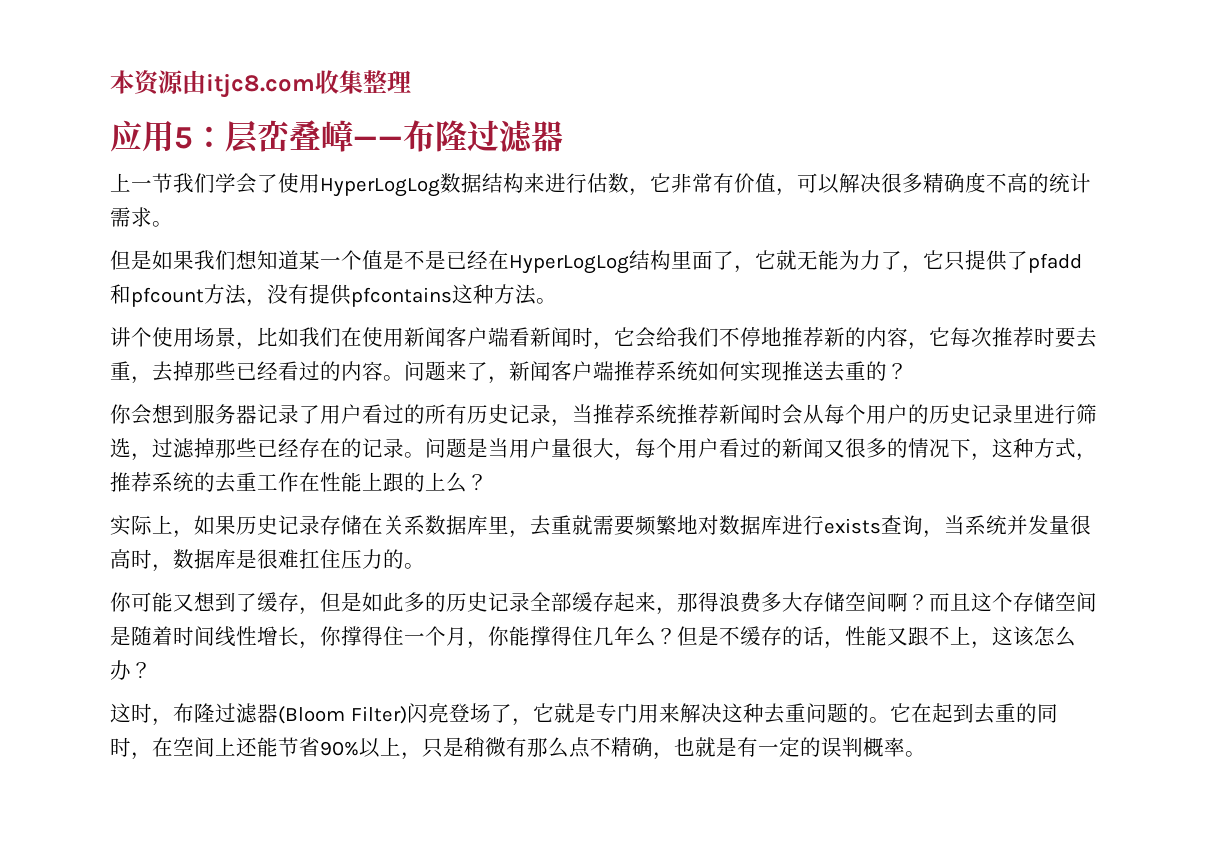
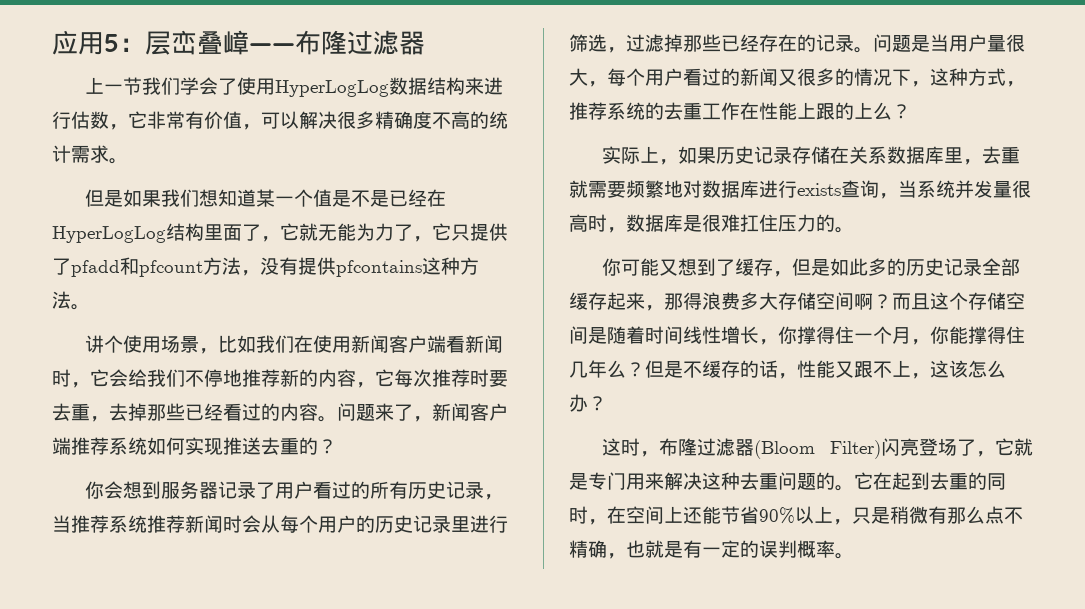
- 本资源由itjc8.com收集整理

